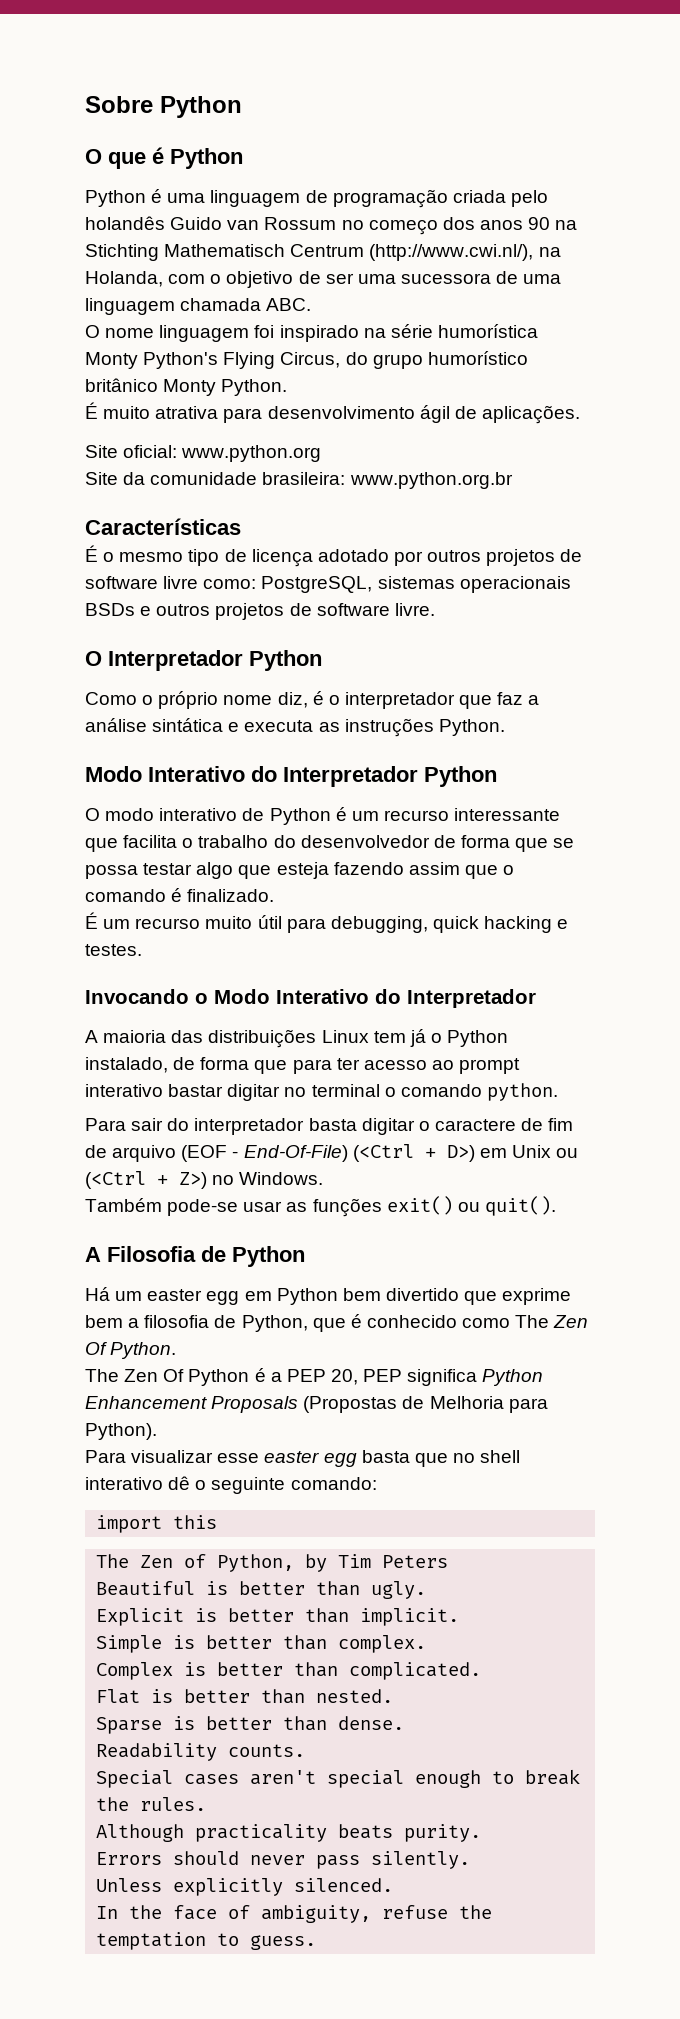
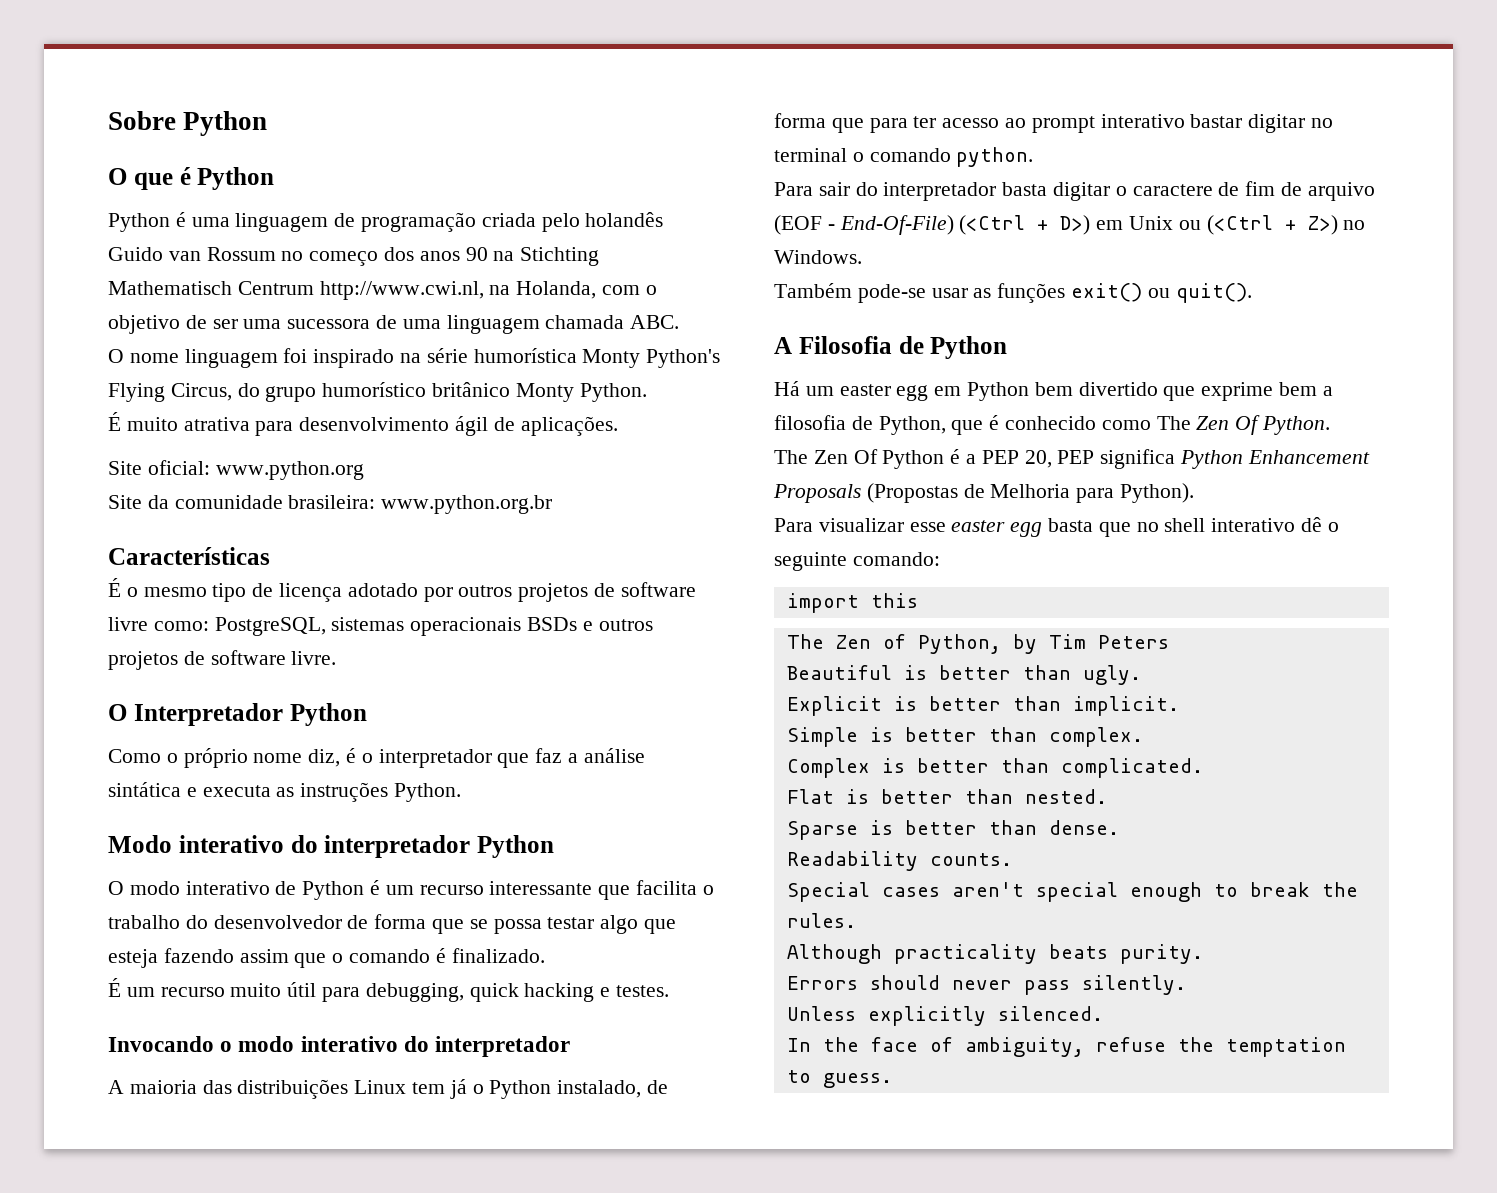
- Python é uma linguagem de programação criada pelo holandês Guido van Rossum no começo dos anos 90 na Stichting Mathematisch Centrum (http://www.cwi.nl/), na Holanda, com o objetivo de ser uma sucessora de uma linguagem chamada ABC.
+ Python é uma linguagem de programação criada pelo holandês Guido van Rossum no começo dos anos 90 na Stichting Mathematisch Centrum http://www.cwi.nl, na Holanda, com o objetivo de ser uma sucessora de uma linguagem chamada ABC.
- Modo Interativo do Interpretador Python
+ Modo interativo do interpretador Python
- Invocando o Modo Interativo do Interpretador
+ Invocando o modo interativo do interpretador

